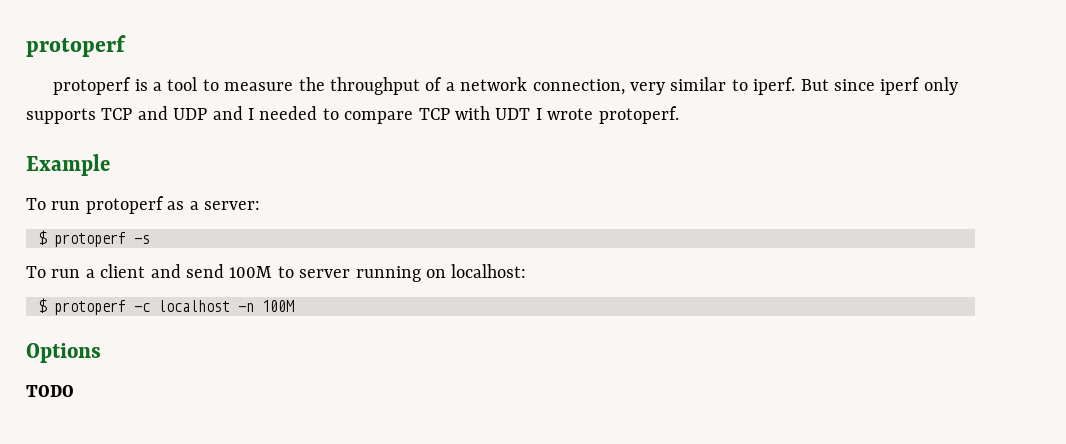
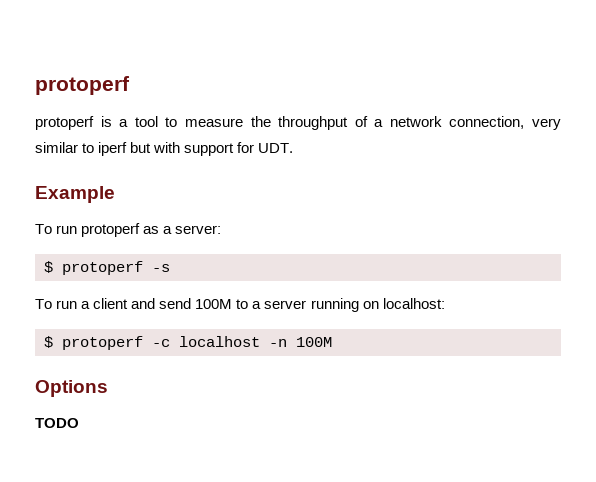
- protoperf is a tool to measure the throughput of a network connection, very similar to iperf. But since iperf only supports TCP and UDP and I needed to compare TCP with UDT I wrote protoperf.
+ protoperf is a tool to measure the throughput of a network connection, very similar to iperf but with support for UDT.
- To run a client and send 100M to server running on localhost:
+ To run a client and send 100M to a server running on localhost:

